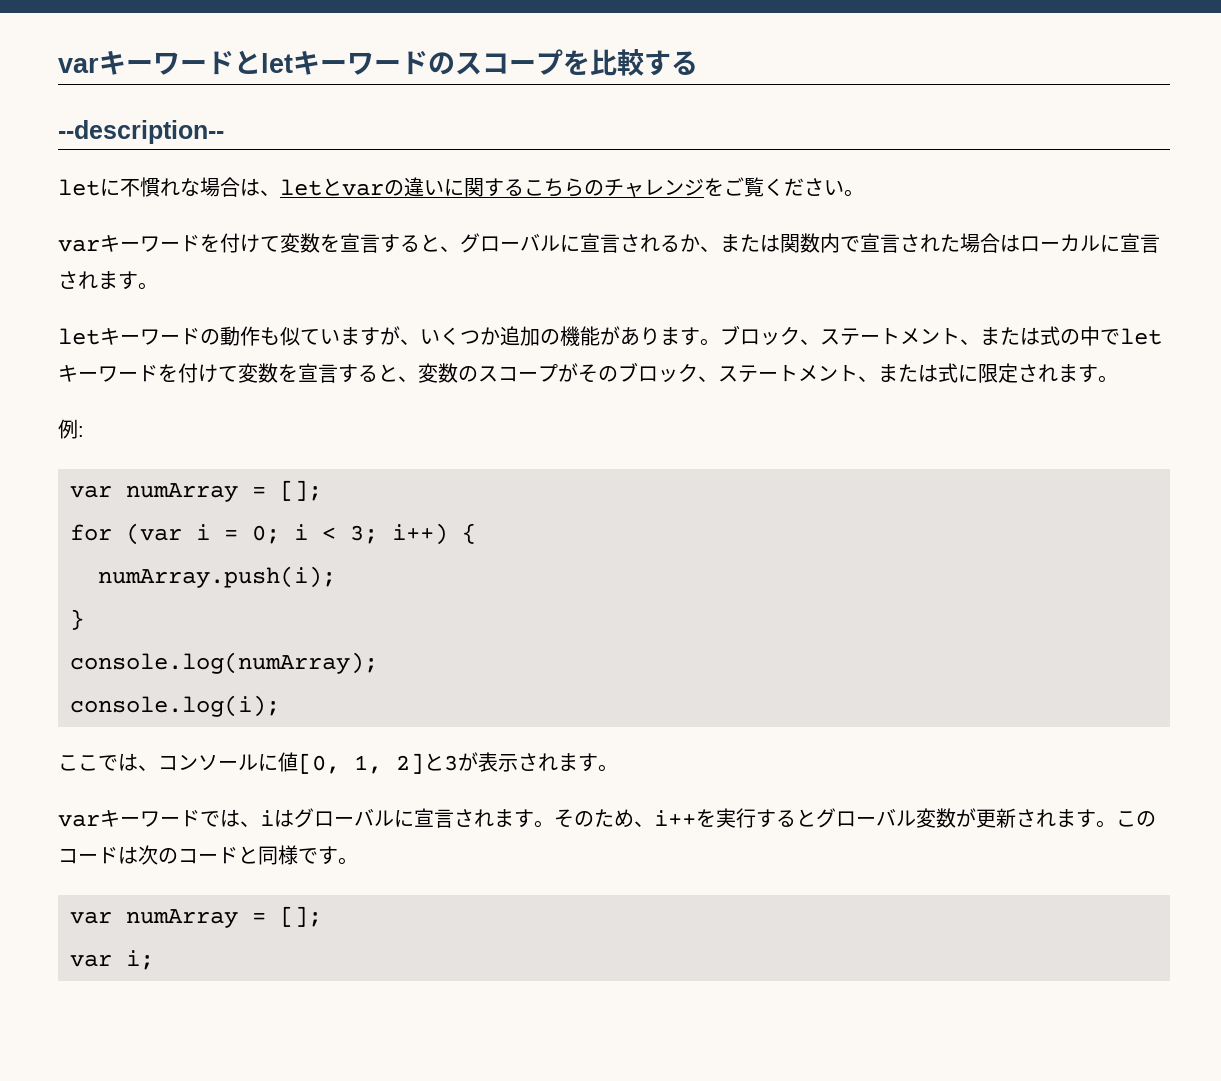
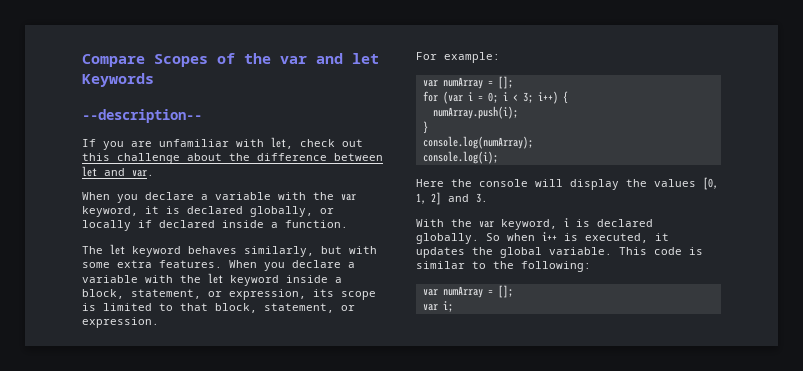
- varキーワードとletキーワードのスコープを比較する
+ Compare Scopes of the var and let Keywords
  --description--
- letに不慣れな場合は、letとvarの違いに関するこちらのチャレンジをご覧ください。
- varキーワードを付けて変数を宣言すると、グローバルに宣言されるか、または関数内で宣言された場合はローカルに宣言されます。
- letキーワードの動作も似ていますが、いくつか追加の機能があります。ブロック、ステートメント、または式の中でletキーワードを付けて変数を宣言すると、変数のスコープがそのブロック、ステートメント、または式に限定されます。
- 例:
+ If you are unfamiliar with let, check out this challenge about the difference between let and var.
+ When you declare a variable with the var keyword, it is declared globally, or locally if declared inside a function.
+ The let keyword behaves similarly, but with some extra features. When you declare a variable with the let keyword inside a block, statement, or expression, its scope is limited to that block, statement, or expression.
+ For example:
- ここでは、コンソールに値[0, 1, 2]と3が表示されます。
- varキーワードでは、iはグローバルに宣言されます。そのため、i++を実行するとグローバル変数が更新されます。このコードは次のコードと同様です。
+ Here the console will display the values [0, 1, 2] and 3.
+ With the var keyword, i is declared globally. So when i++ is executed, it updates the global variable. This code is similar to the following:

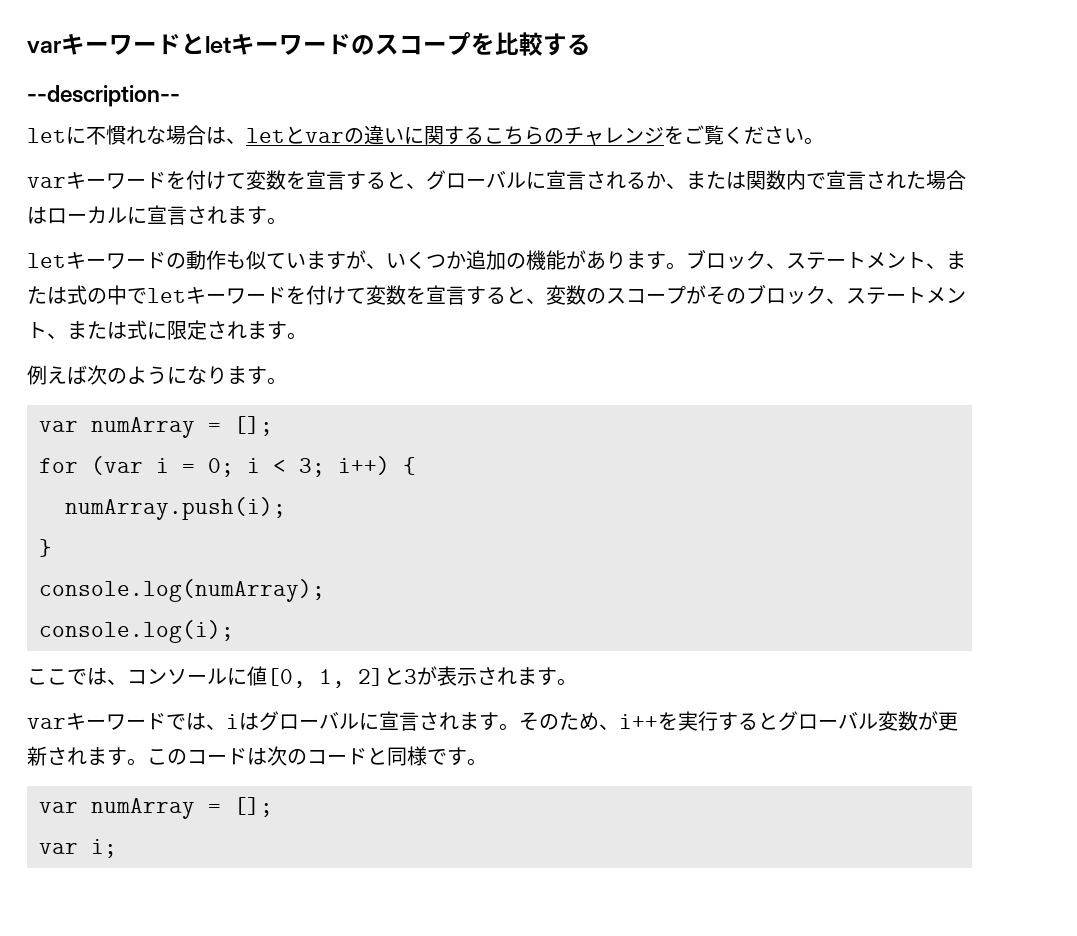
- Compare Scopes of the var and let Keywords
+ varキーワードとletキーワードのスコープを比較する
  --description--
- If you are unfamiliar with let, check out this challenge about the difference between let and var.
- When you declare a variable with the var keyword, it is declared globally, or locally if declared inside a function.
- The let keyword behaves similarly, but with some extra features. When you declare a variable with the let keyword inside a block, statement, or expression, its scope is limited to that block, statement, or expression.
- For example:
+ letに不慣れな場合は、letとvarの違いに関するこちらのチャレンジをご覧ください。
+ varキーワードを付けて変数を宣言すると、グローバルに宣言されるか、または関数内で宣言された場合はローカルに宣言されます。
+ letキーワードの動作も似ていますが、いくつか追加の機能があります。ブロック、ステートメント、または式の中でletキーワードを付けて変数を宣言すると、変数のスコープがそのブロック、ステートメント、または式に限定されます。
+ 例えば次のようになります。
- Here the console will display the values [0, 1, 2] and 3.
- With the var keyword, i is declared globally. So when i++ is executed, it updates the global variable. This code is similar to the following:
+ ここでは、コンソールに値[0, 1, 2]と3が表示されます。
+ varキーワードでは、iはグローバルに宣言されます。そのため、i++を実行するとグローバル変数が更新されます。このコードは次のコードと同様です。

